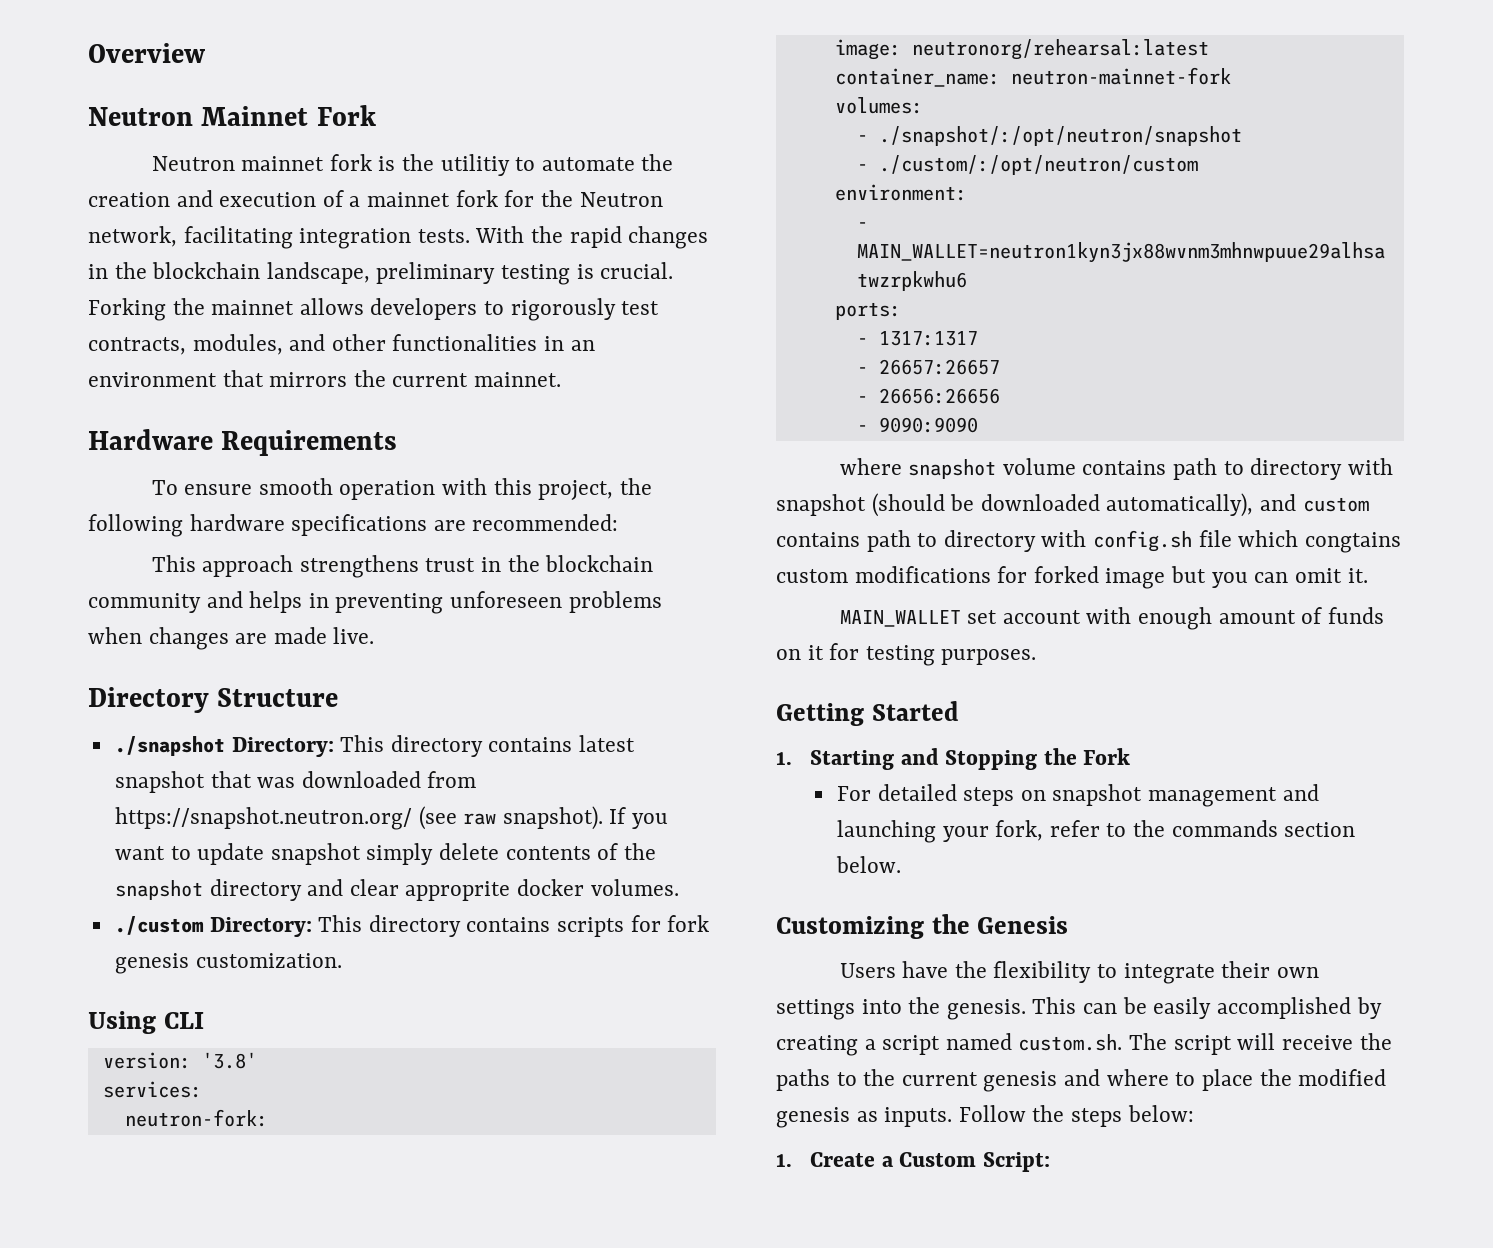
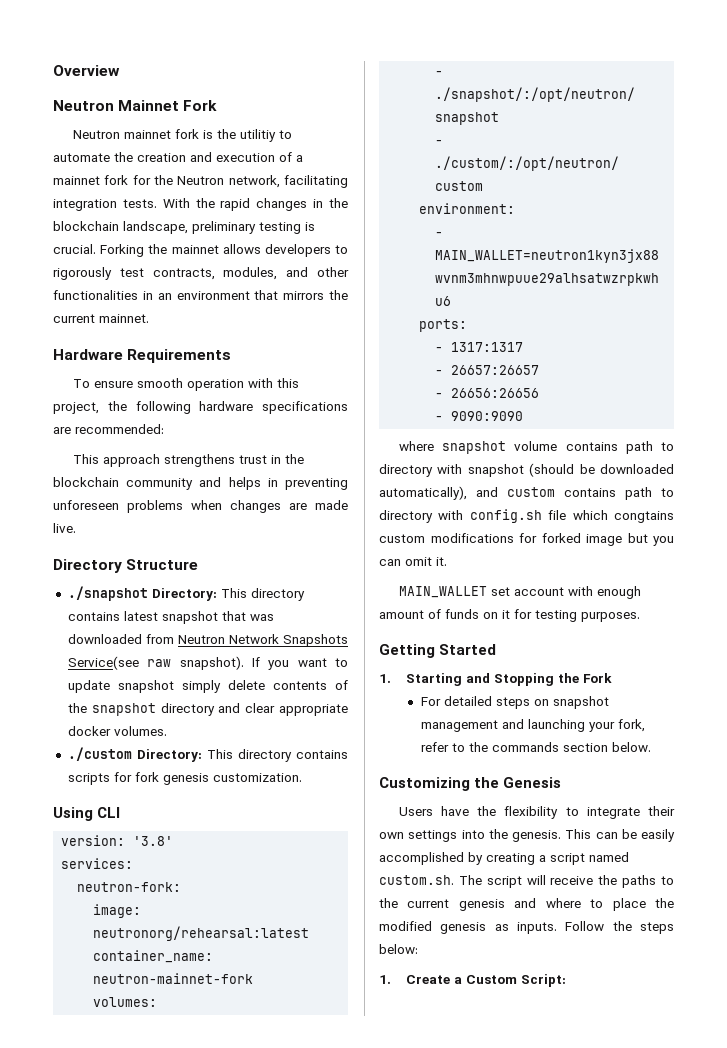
- ./snapshot Directory: This directory contains latest snapshot that was downloaded from https://snapshot.neutron.org/ (see raw snapshot).
+ ./snapshot Directory: This directory contains latest snapshot that was downloaded from Neutron Network Snapshots Service(see raw snapshot).
- If you want to update snapshot simply delete contents of the snapshot directory and clear approprite docker volumes.
+ If you want to update snapshot simply delete contents of the snapshot directory and clear appropriate docker volumes.

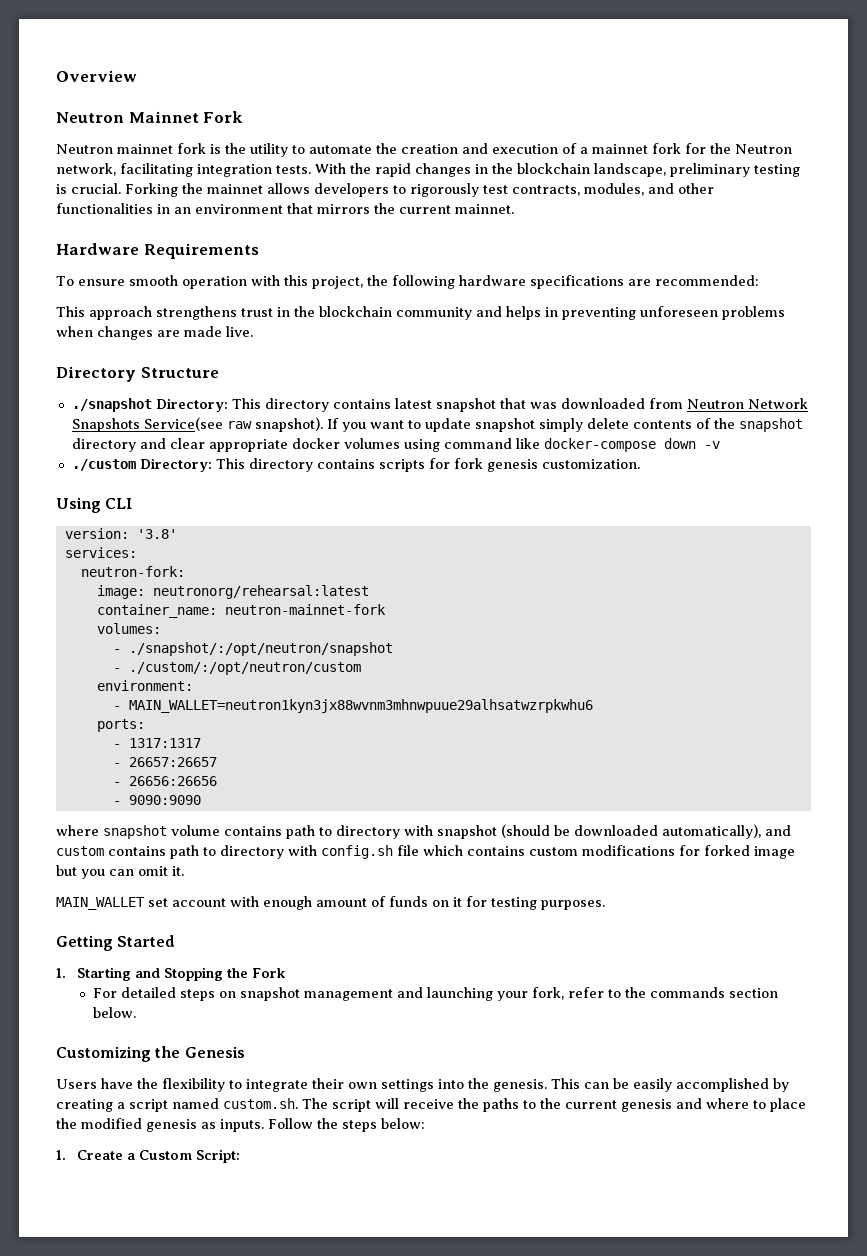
- Neutron mainnet fork is the utilitiy to automate the creation and execution of a mainnet fork for the Neutron network, facilitating integration tests.
+ Neutron mainnet fork is the utility to automate the creation and execution of a mainnet fork for the Neutron network, facilitating integration tests.
- If you want to update snapshot simply delete contents of the snapshot directory and clear appropriate docker volumes.
+ If you want to update snapshot simply delete contents of the snapshot directory and clear appropriate docker volumes using command like docker-compose down -v
- where snapshot volume contains path to directory with snapshot (should be downloaded automatically), and custom contains path to directory with config.sh file which congtains custom modifications for forked image but you can omit it.
+ where snapshot volume contains path to directory with snapshot (should be downloaded automatically), and custom contains path to directory with config.sh file which contains custom modifications for forked image but you can omit it.

